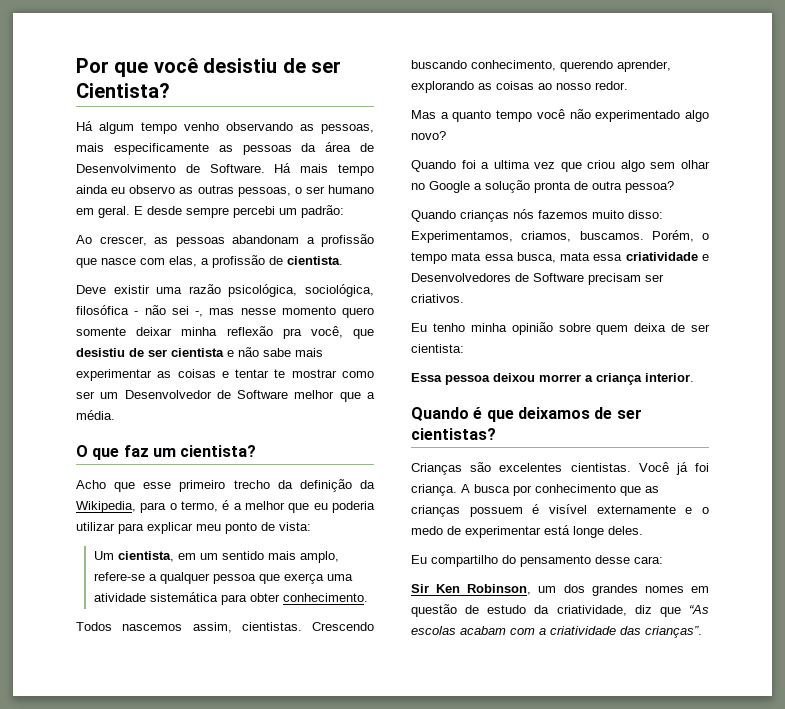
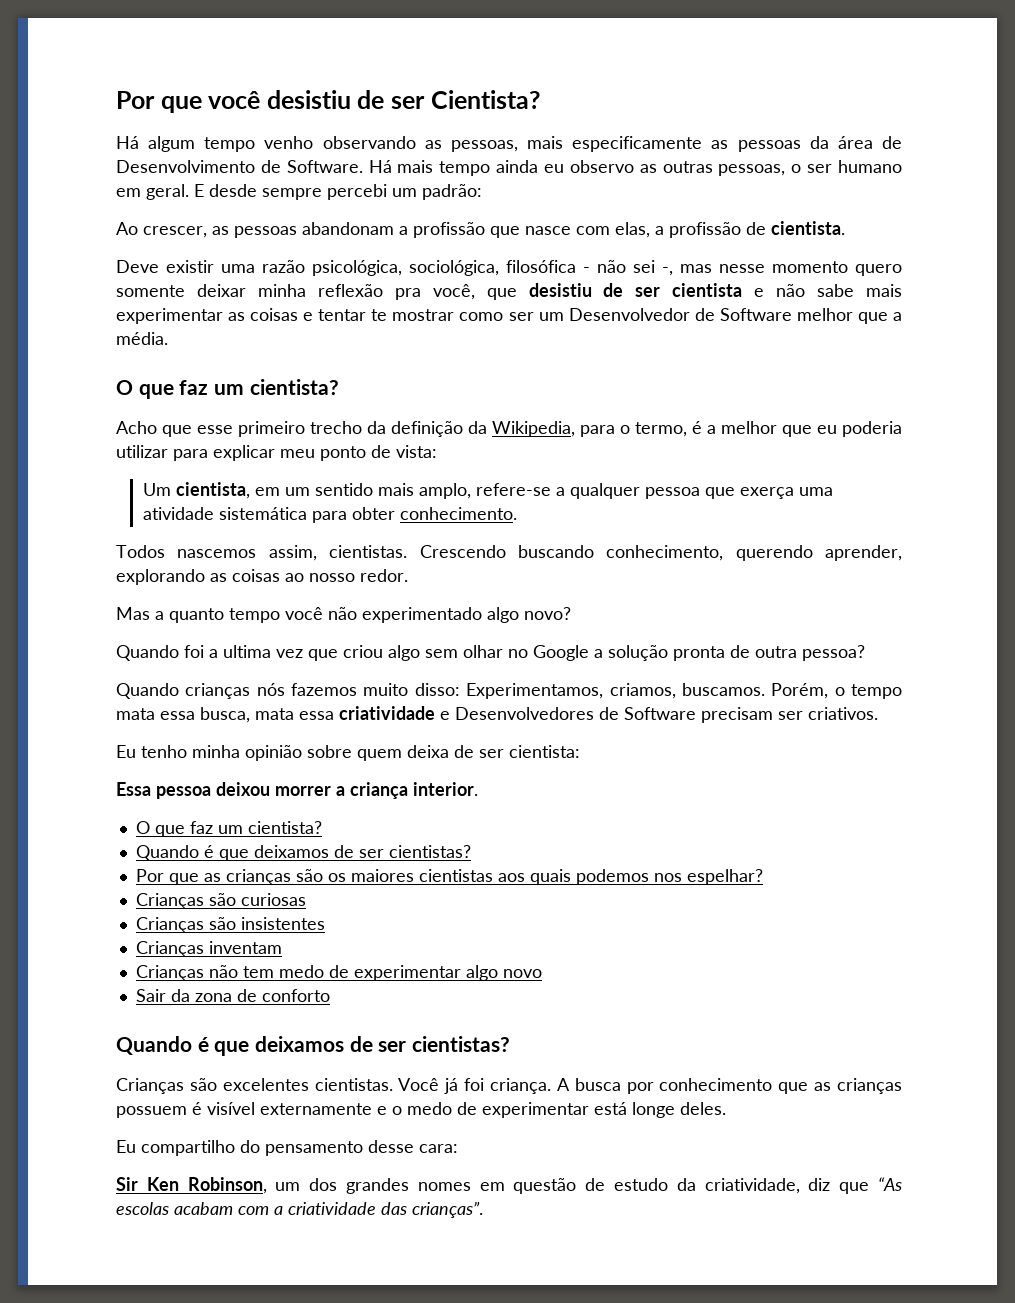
  Essa pessoa deixou morrer a criança interior.
+ O que faz um cientista?
+ Quando é que deixamos de ser cientistas?
+ Por que as crianças são os maiores cientistas aos quais podemos nos espelhar?
+ Crianças são curiosas
+ Crianças são insistentes
+ Crianças inventam
+ Crianças não tem medo de experimentar algo novo
+ Sair da zona de conforto

